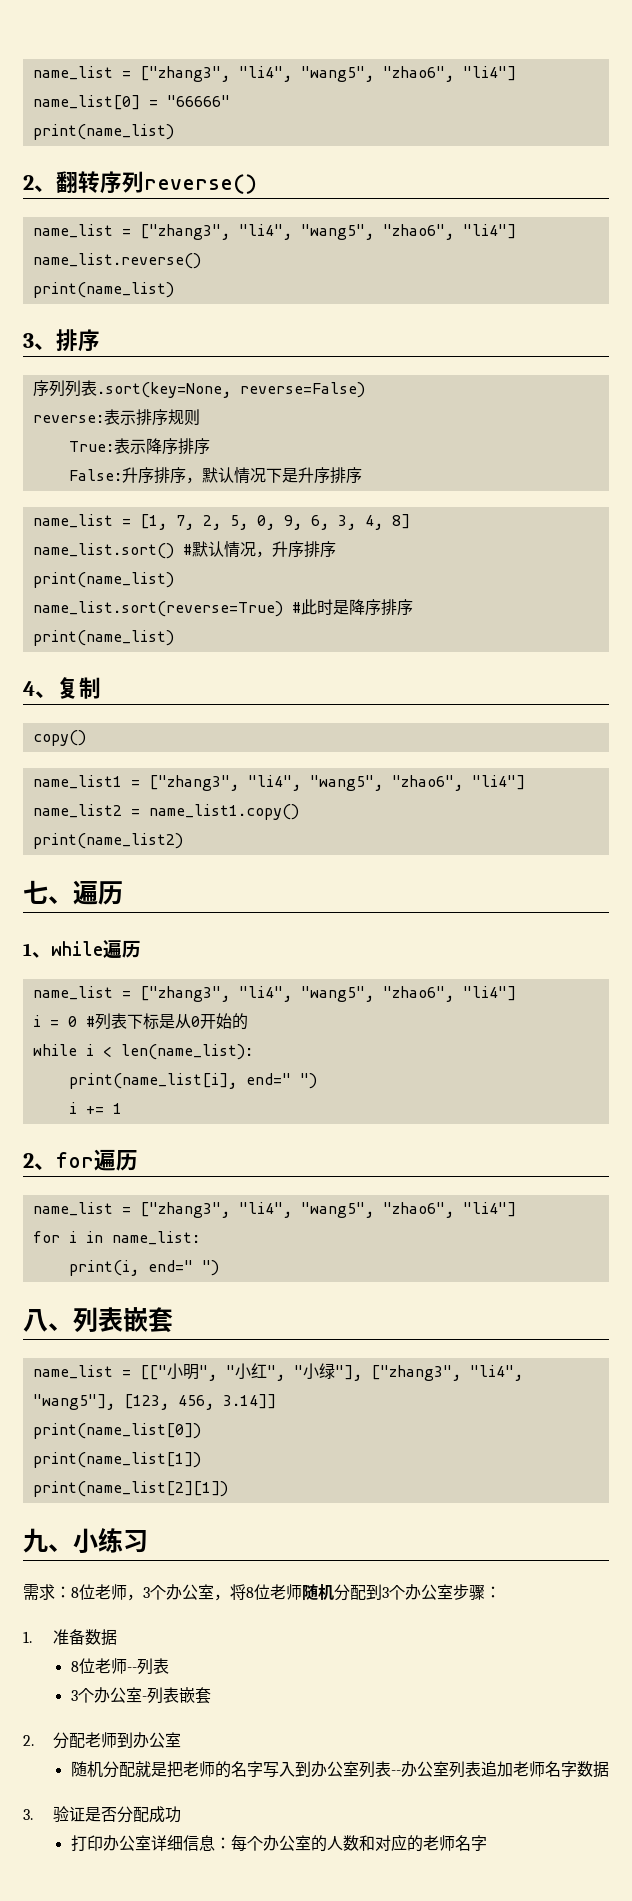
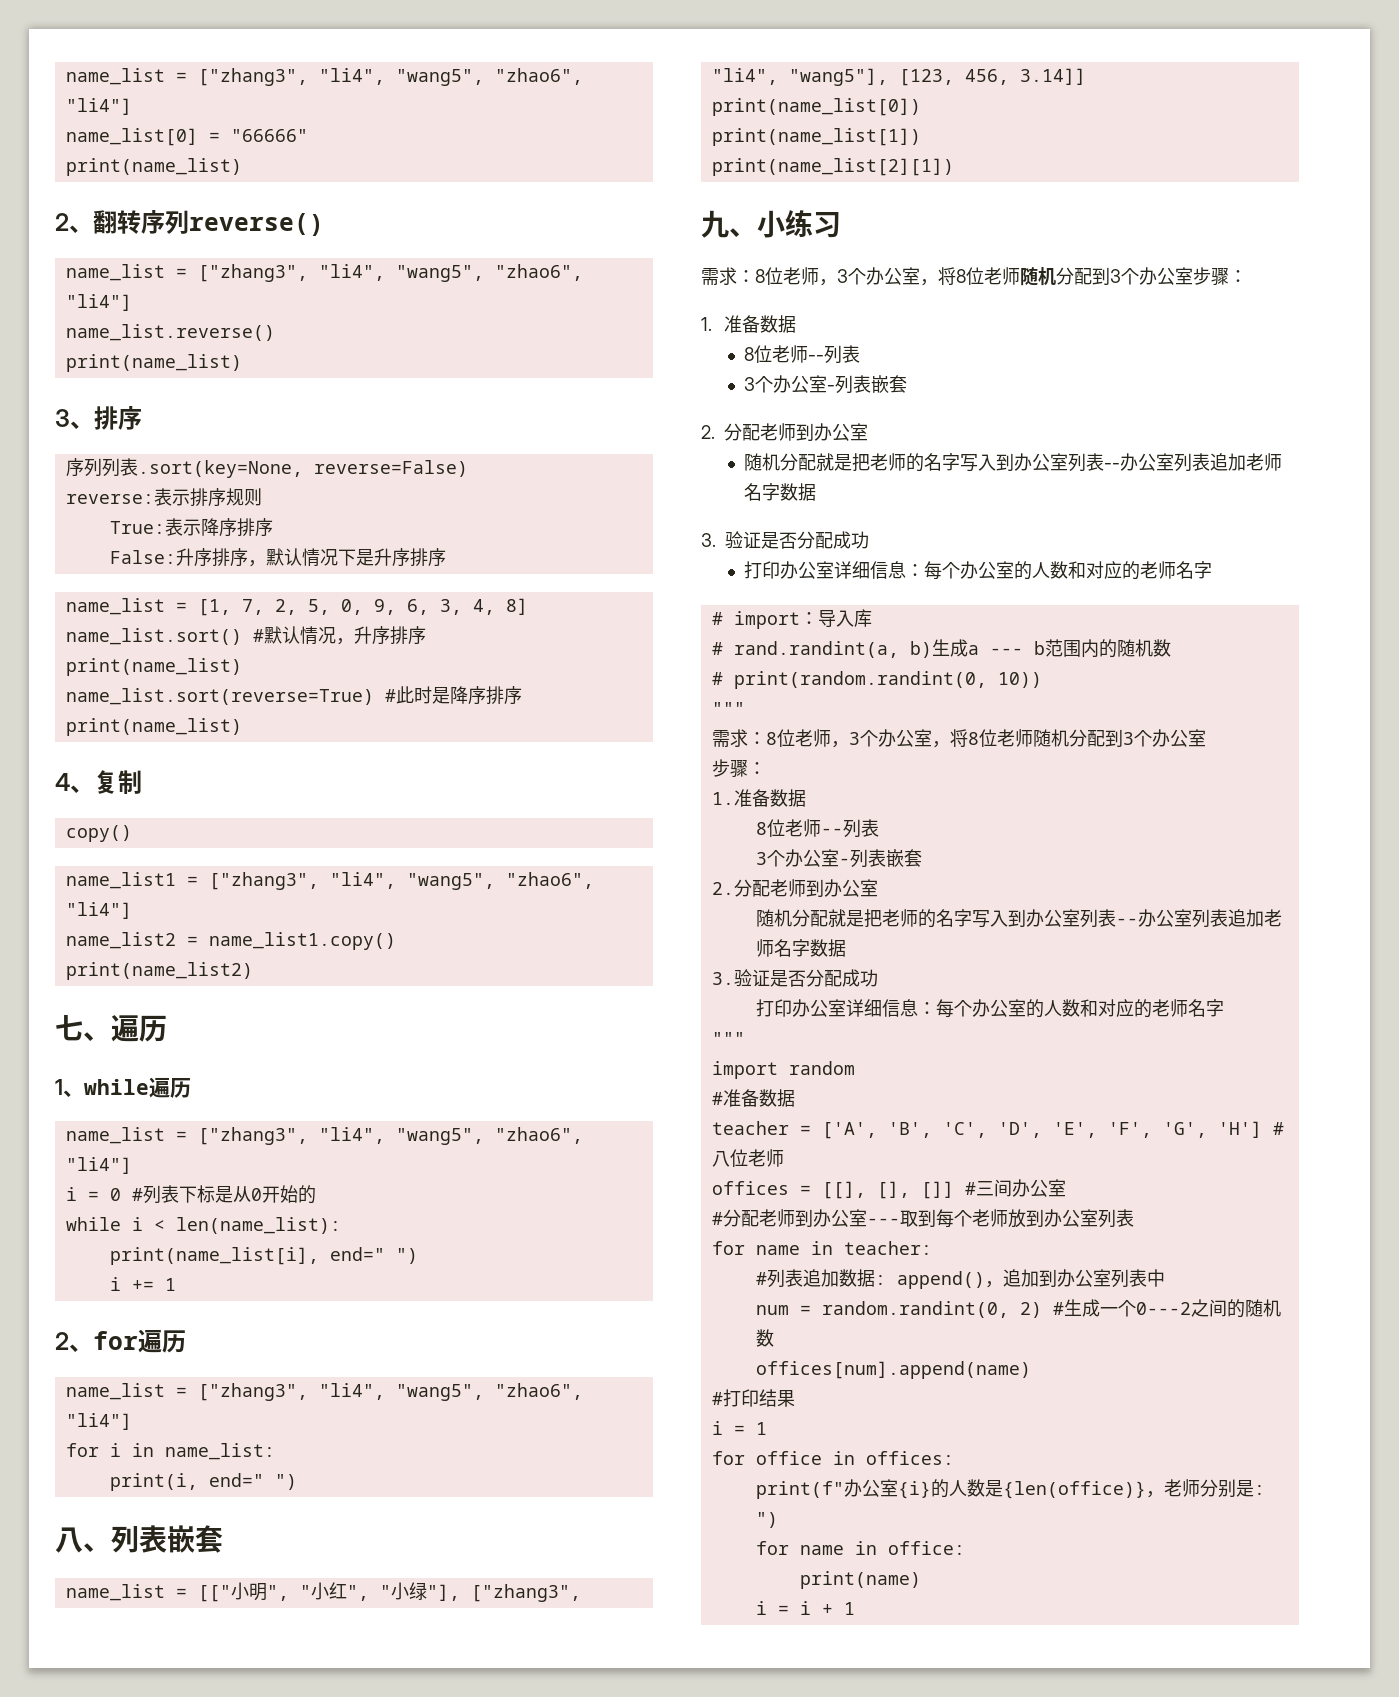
+ # import：导入库
+ # rand.randint(a, b)生成a --- b范围内的随机数
+ # print(random.randint(0, 10))
+ """
+ 需求：8位老师，3个办公室，将8位老师随机分配到3个办公室
+ 步骤：
+ 1.准备数据
+ 8位老师--列表
+ 3个办公室-列表嵌套
+ 2.分配老师到办公室
+ 随机分配就是把老师的名字写入到办公室列表--办公室列表追加老师名字数据
+ 3.验证是否分配成功
+ 打印办公室详细信息：每个办公室的人数和对应的老师名字
+ """
+ import random
+ #准备数据
+ teacher = ['A', 'B', 'C', 'D', 'E', 'F', 'G', 'H'] #八位老师
+ offices = [[], [], []] #三间办公室
+ #分配老师到办公室---取到每个老师放到办公室列表
+ for name in teacher:
+ #列表追加数据: append()，追加到办公室列表中
+ num = random.randint(0, 2) #生成一个0---2之间的随机数
+ offices[num].append(name)
+ #打印结果
+ i = 1
+ for office in offices:
+ print(f"办公室{i}的人数是{len(office)}，老师分别是: ")
+ for name in office:
+ print(name)
+ i = i + 1

